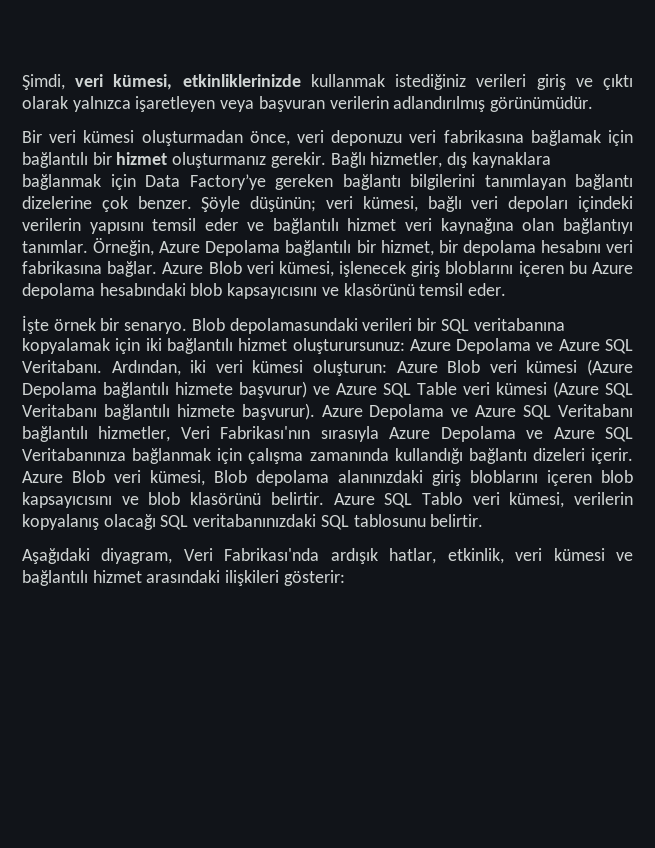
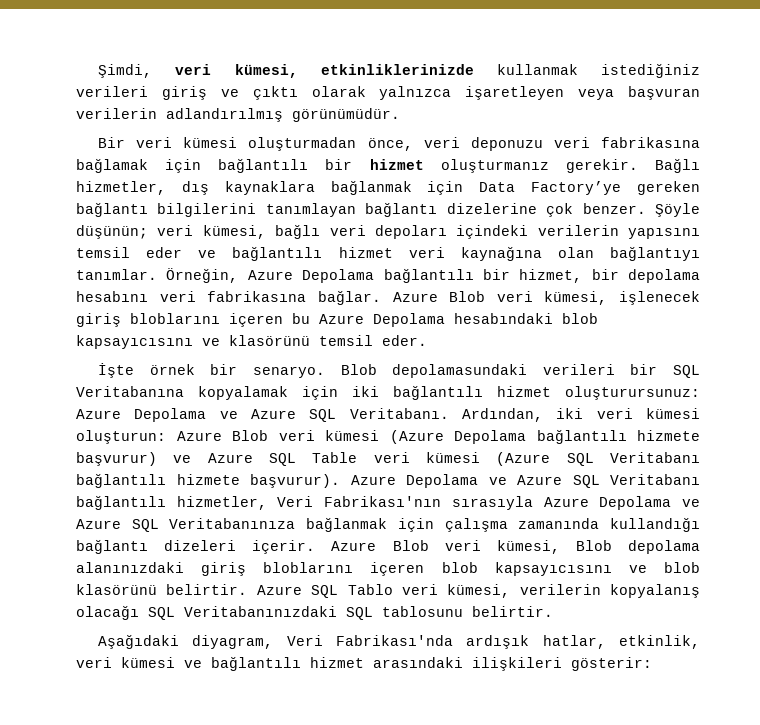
- Azure Blob veri kümesi, işlenecek giriş bloblarını içeren bu Azure depolama hesabındaki blob kapsayıcısını ve klasörünü temsil eder.
+ Azure Blob veri kümesi, işlenecek giriş bloblarını içeren bu Azure Depolama hesabındaki blob kapsayıcısını ve klasörünü temsil eder.
- Blob depolamasundaki verileri bir SQL veritabanına kopyalamak için iki bağlantılı hizmet oluşturursunuz: Azure Depolama ve Azure SQL Veritabanı.
+ Blob depolamasundaki verileri bir SQL Veritabanına kopyalamak için iki bağlantılı hizmet oluşturursunuz: Azure Depolama ve Azure SQL Veritabanı.
- Azure SQL Tablo veri kümesi, verilerin kopyalanış olacağı SQL veritabanınızdaki SQL tablosunu belirtir.
+ Azure SQL Tablo veri kümesi, verilerin kopyalanış olacağı SQL Veritabanınızdaki SQL tablosunu belirtir.

